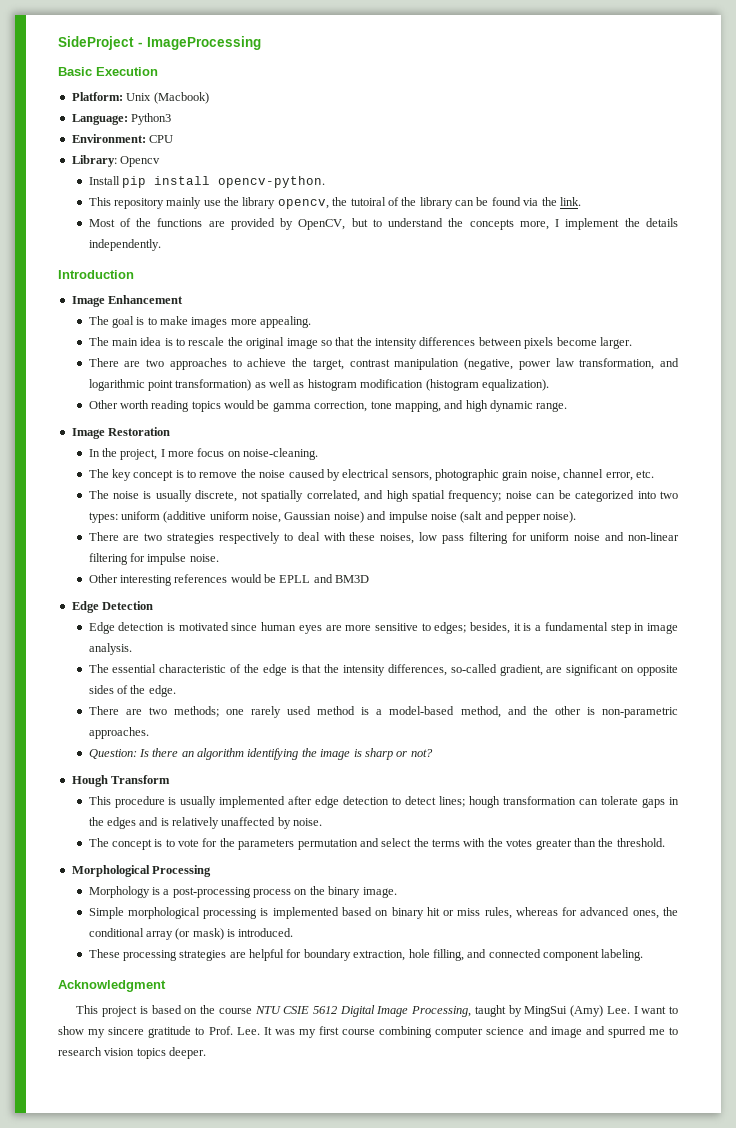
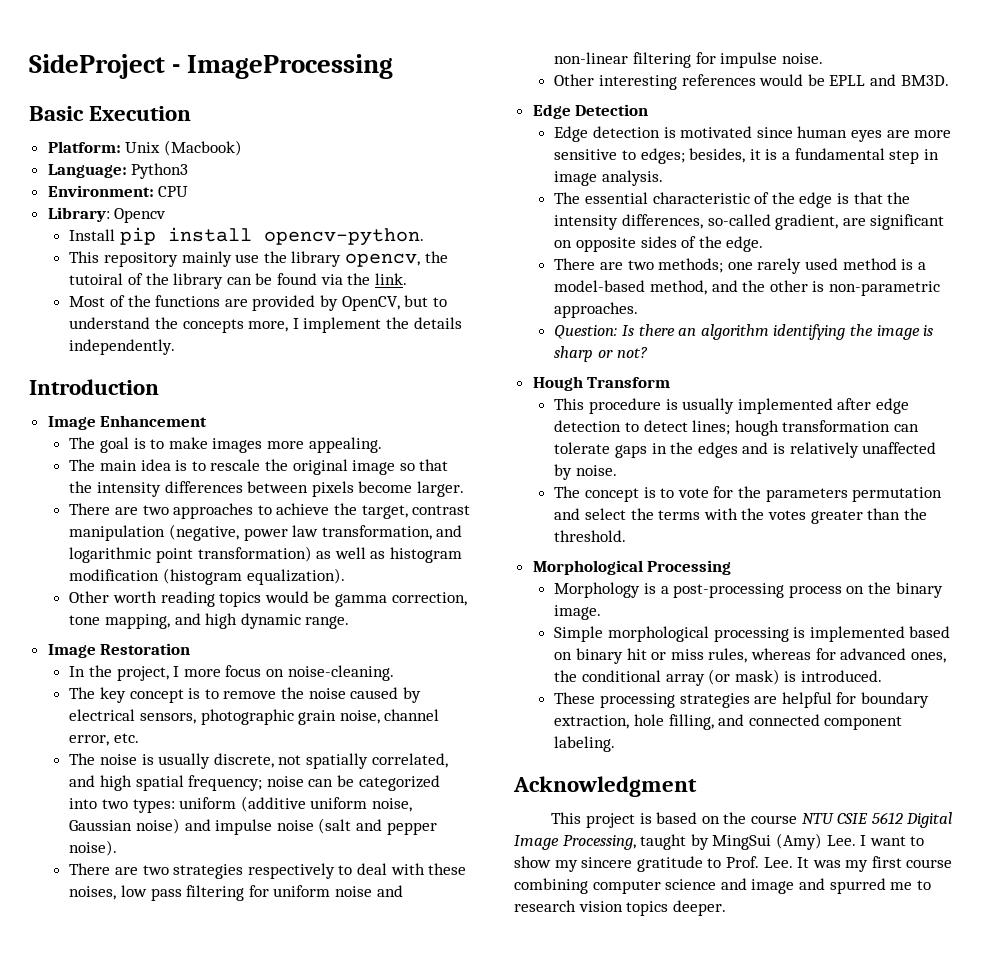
- Other interesting references would be EPLL and BM3D
+ Other interesting references would be EPLL and BM3D.

